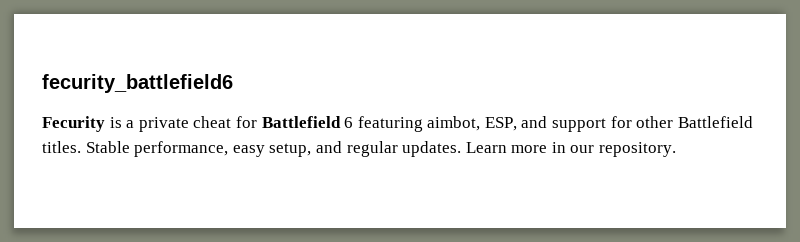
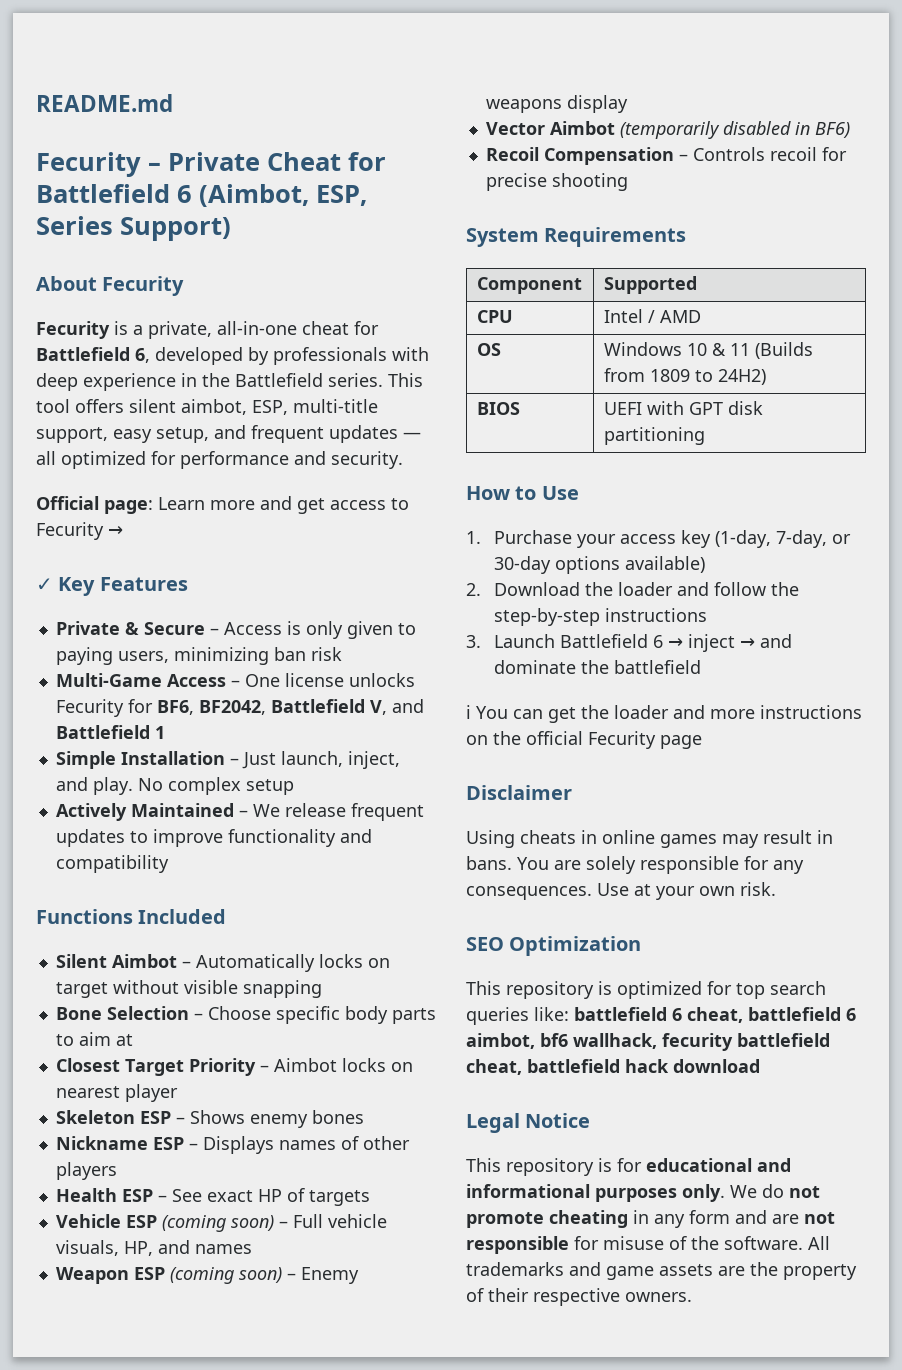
- fecurity_battlefield6
+ README.md
+ Fecurity – Private Cheat for Battlefield 6 (Aimbot, ESP, Series Support)
+ About Fecurity
- Fecurity is a private cheat for Battlefield 6 featuring aimbot, ESP, and support for other Battlefield titles. Stable performance, easy setup, and regular updates. Learn more in our repository.
+ Fecurity is a private, all-in-one cheat for Battlefield 6, developed by professionals with deep experience in the Battlefield series. This tool offers silent aimbot, ESP, multi-title support, easy setup, and frequent updates — all optimized for performance and security.
+ Official page: Learn more and get access to Fecurity →
+ ✓ Key Features
+ Private & Secure – Access is only given to paying users, minimizing ban risk
+ Multi-Game Access – One license unlocks Fecurity for BF6, BF2042, Battlefield V, and Battlefield 1
+ Simple Installation – Just launch, inject, and play. No complex setup
+ Actively Maintained – We release frequent updates to improve functionality and compatibility
+ Functions Included
+ Silent Aimbot – Automatically locks on target without visible snapping
+ Bone Selection – Choose specific body parts to aim at
+ Closest Target Priority – Aimbot locks on nearest player
+ Skeleton ESP – Shows enemy bones
+ Nickname ESP – Displays names of other players
+ Health ESP – See exact HP of targets
+ Vehicle ESP (coming soon) – Full vehicle visuals, HP, and names
+ Weapon ESP (coming soon) – Enemy weapons display
+ Vector Aimbot (temporarily disabled in BF6)
+ Recoil Compensation – Controls recoil for precise shooting
+ System Requirements
+ Component | Supported
+ CPU | Intel / AMD
+ OS | Windows 10 & 11 (Builds from 1809 to 24H2)
+ BIOS | UEFI with GPT disk partitioning
+ How to Use
+ 1. Purchase your access key (1-day, 7-day, or 30-day options available)
+ 2. Download the loader and follow the step-by-step instructions
+ 3. Launch Battlefield 6 → inject → and dominate the battlefield
+ ℹ You can get the loader and more instructions on the official Fecurity page
+ Disclaimer
+ Using cheats in online games may result in bans. You are solely responsible for any consequences. Use at your own risk.
+ SEO Optimization
+ This repository is optimized for top search queries like: battlefield 6 cheat, battlefield 6 aimbot, bf6 wallhack, fecurity battlefield cheat, battlefield hack download
+ Legal Notice
+ This repository is for educational and informational purposes only. We do not promote cheating in any form and are not responsible for misuse of the software. All trademarks and game assets are the property of their respective owners.

